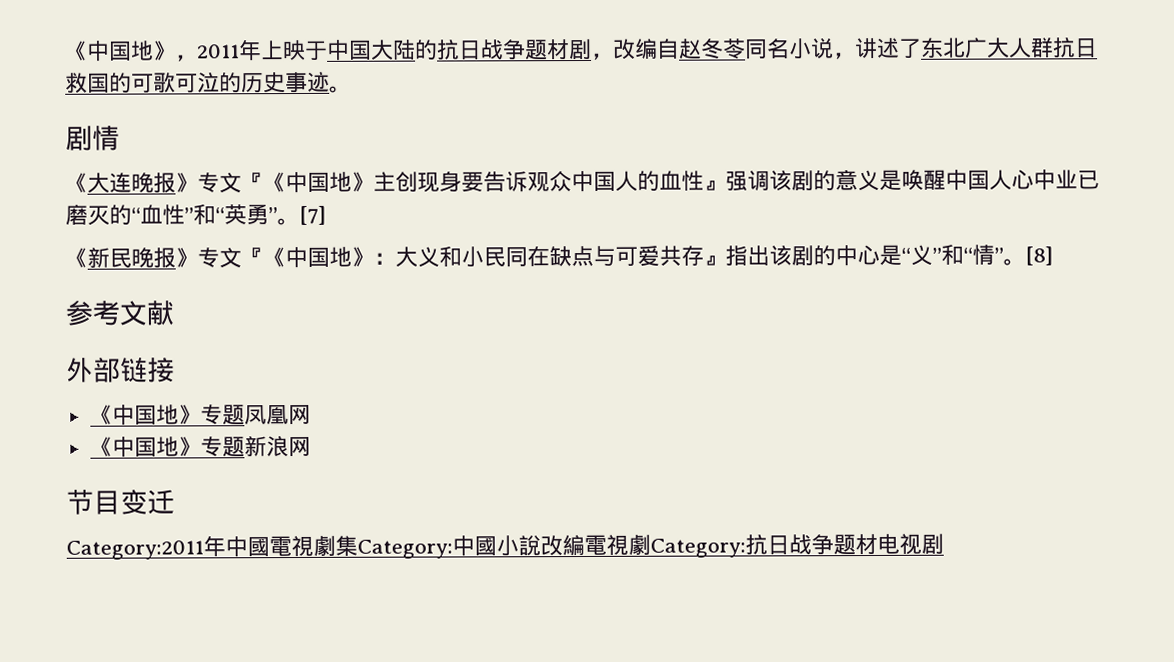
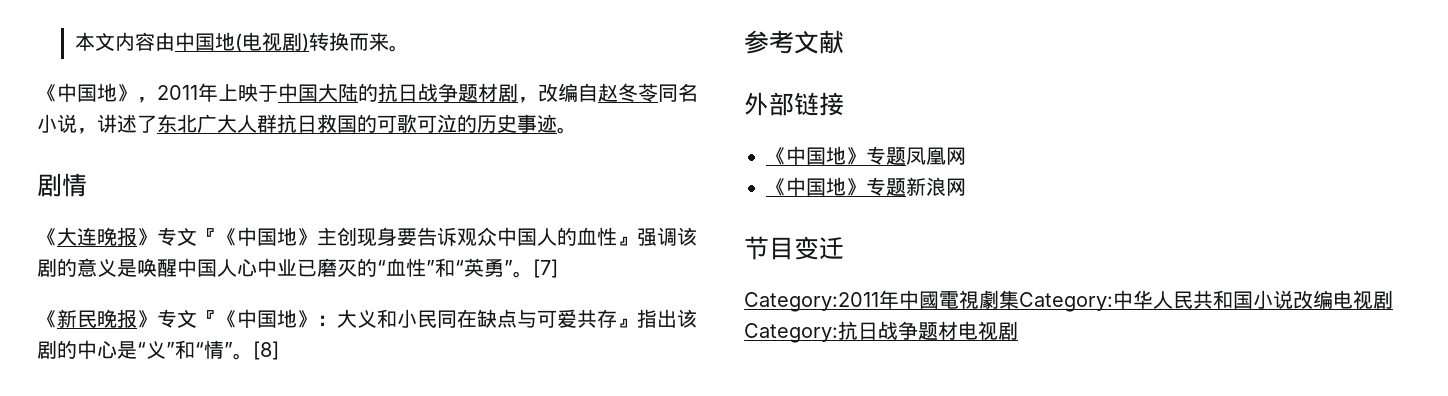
+ 本文内容由中国地(电视剧)转换而来。
- Category:2011年中國電視劇集Category:中國小說改編電視劇Category:抗日战争题材电视剧
+ Category:2011年中國電視劇集Category:中华人民共和国小说改编电视剧Category:抗日战争题材电视剧

